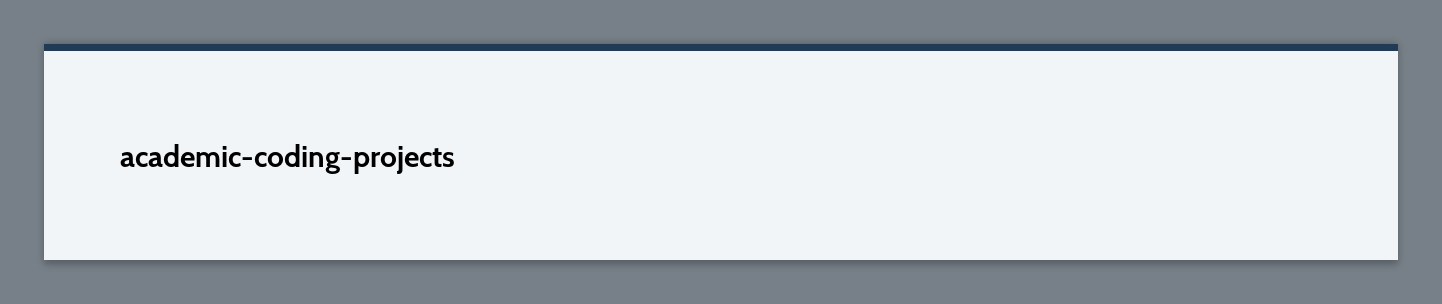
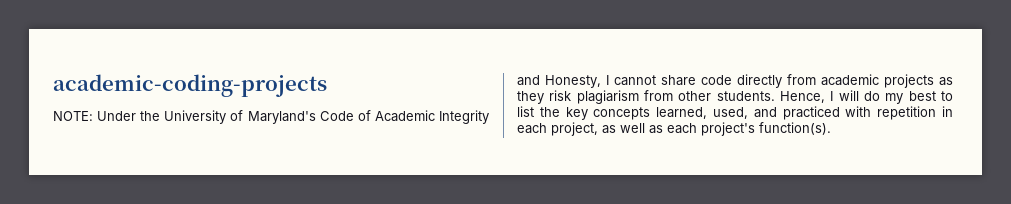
+ NOTE: Under the University of Maryland's Code of Academic Integrity and Honesty, I cannot share code directly from academic projects as they risk plagiarism from other students. Hence, I will do my best to list the key concepts learned, used, and practiced with repetition in each project, as well as each project's function(s).

